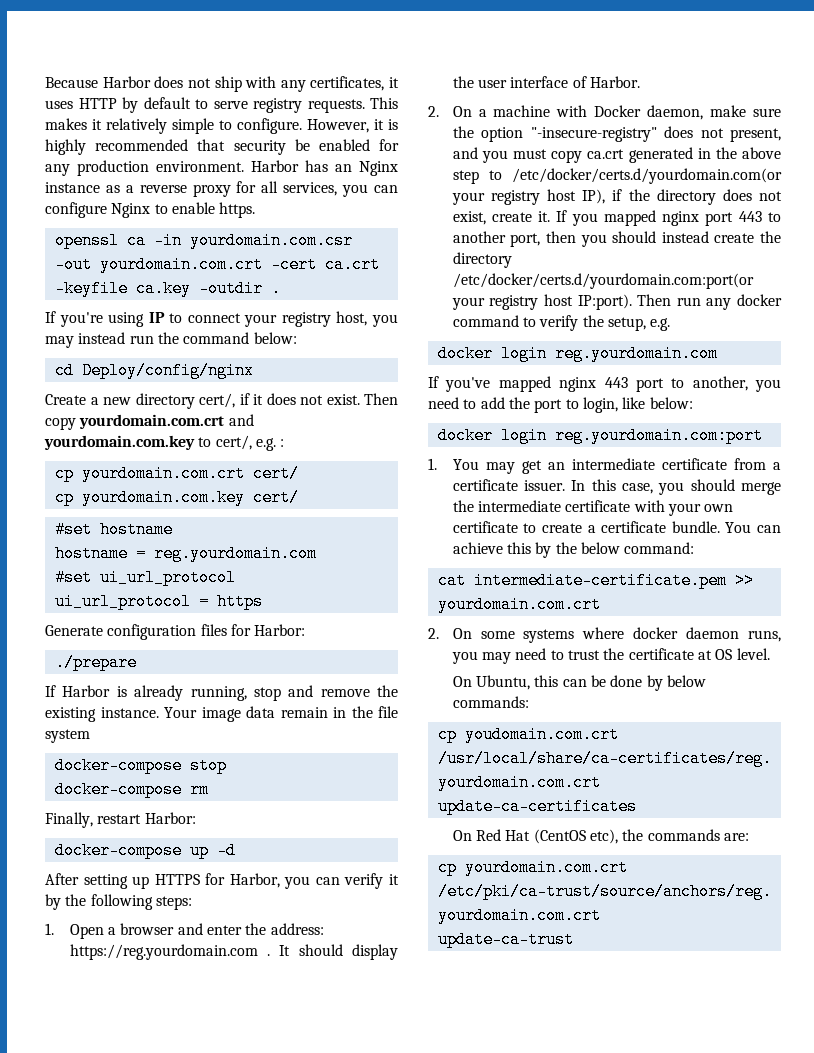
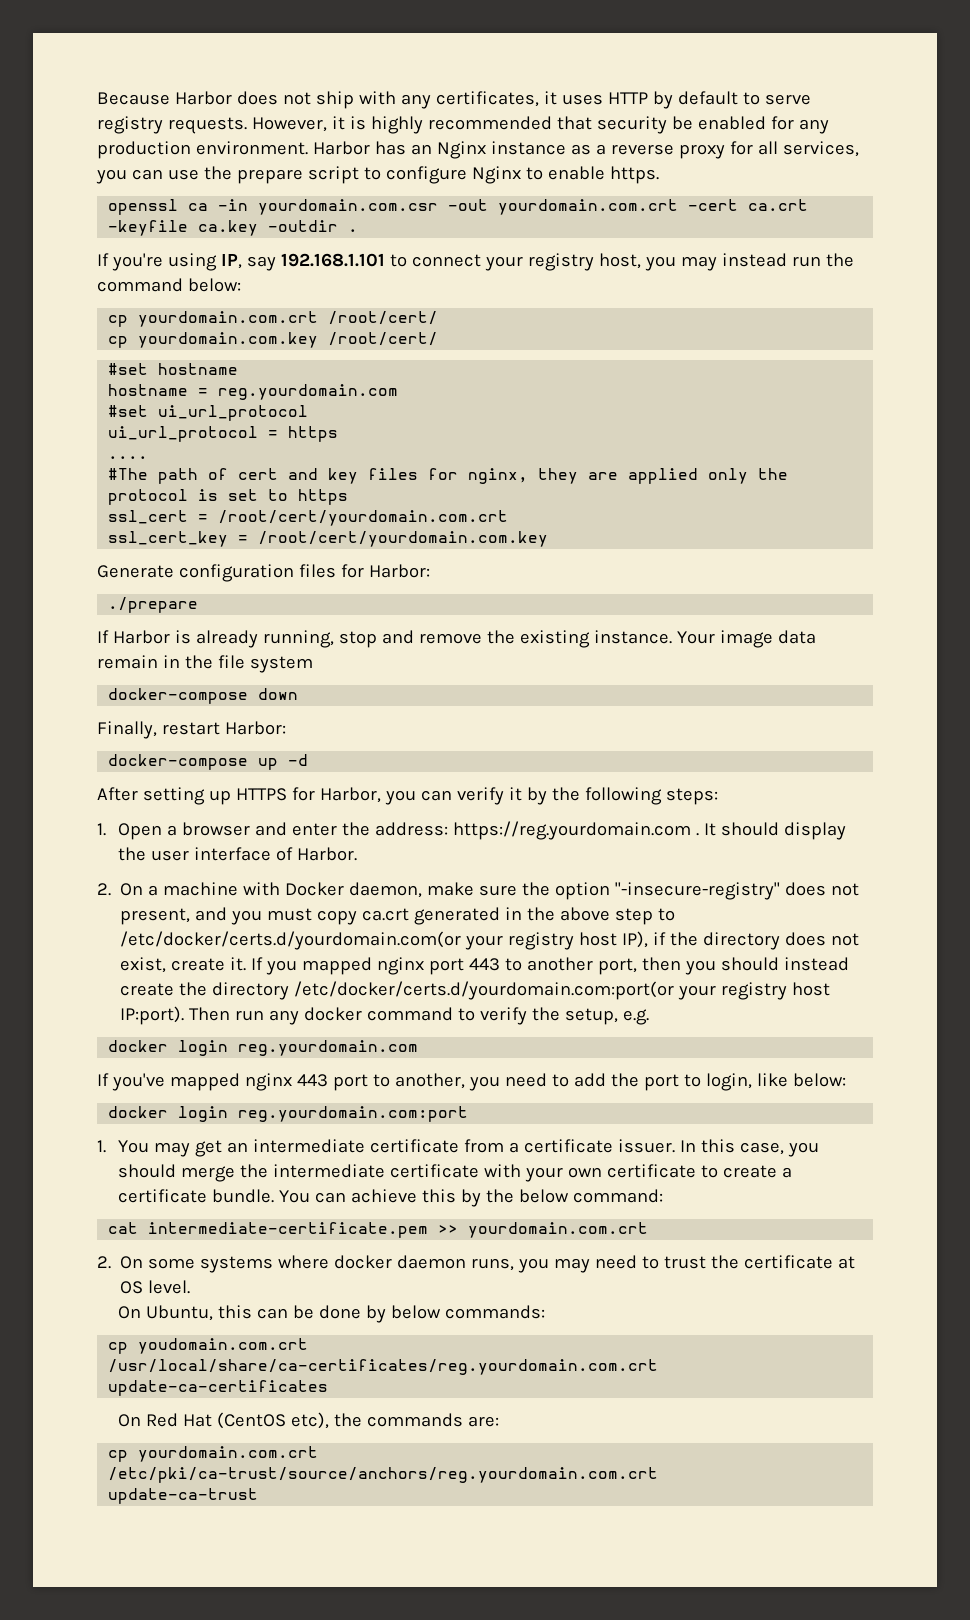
- This makes it relatively simple to configure.
- Harbor has an Nginx instance as a reverse proxy for all services, you can configure Nginx to enable https.
+ Harbor has an Nginx instance as a reverse proxy for all services, you can use the prepare script to configure Nginx to enable https.
- If you're using IP to connect your registry host, you may instead run the command below:
+ If you're using IP, say 192.168.1.101 to connect your registry host, you may instead run the command below:
- cd Deploy/config/nginx
- Create a new directory cert/, if it does not exist. Then copy yourdomain.com.crt and yourdomain.com.key to cert/, e.g. :
- cp yourdomain.com.crt cert/
+ cp yourdomain.com.crt /root/cert/
- cp yourdomain.com.key cert/
+ cp yourdomain.com.key /root/cert/
+ ....
+ #The path of cert and key files for nginx, they are applied only the protocol is set to https
+ ssl_cert = /root/cert/yourdomain.com.crt
+ ssl_cert_key = /root/cert/yourdomain.com.key
- docker-compose stop
- docker-compose rm
+ docker-compose down

